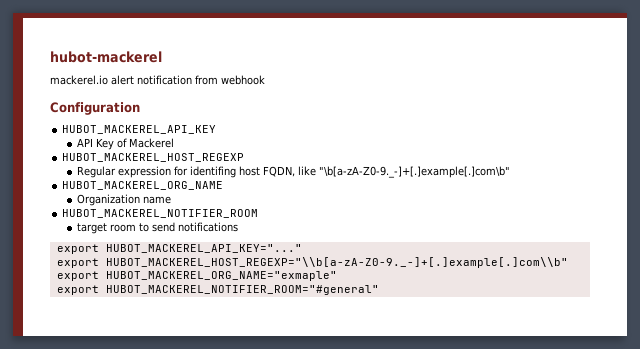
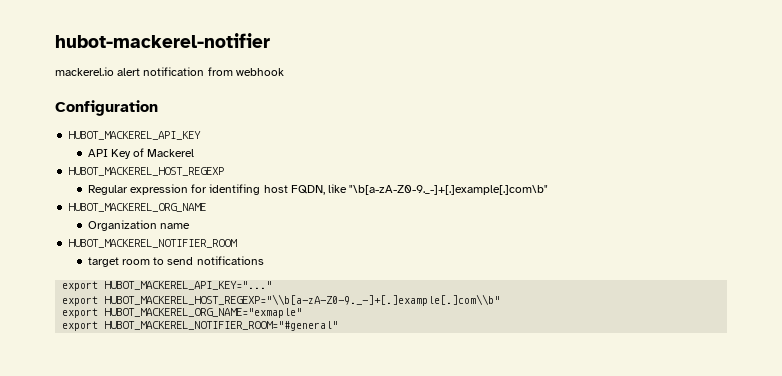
- hubot-mackerel
+ hubot-mackerel-notifier

